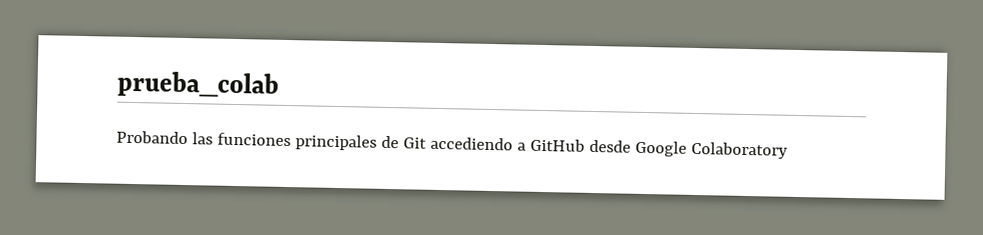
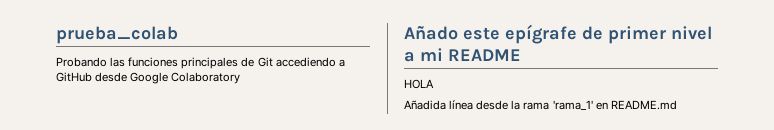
+ Añado este epígrafe de primer nivel a mi README
+ HOLA
+ Añadida línea desde la rama 'rama_1' en README.md

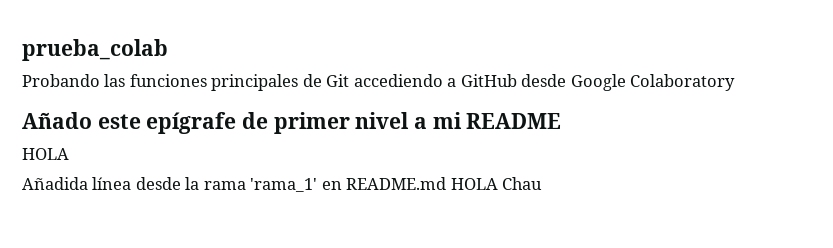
- Añadida línea desde la rama 'rama_1' en README.md
+ Añadida línea desde la rama 'rama_1' en README.md HOLA Chau

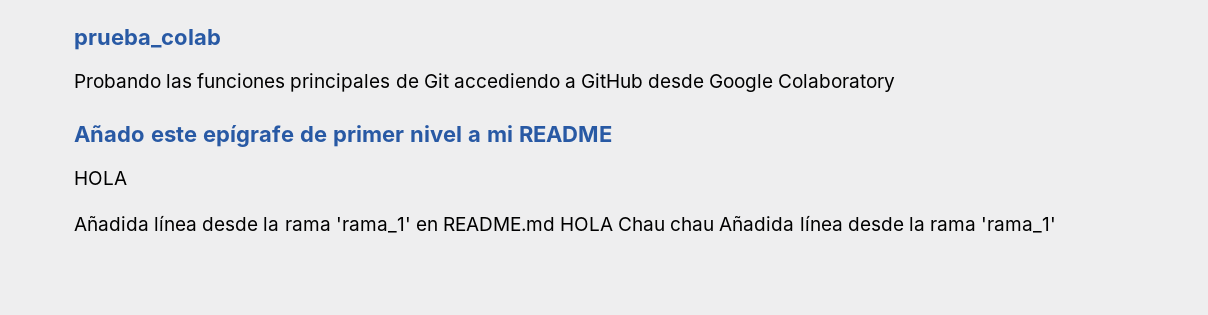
- Añadida línea desde la rama 'rama_1' en README.md HOLA Chau
+ Añadida línea desde la rama 'rama_1' en README.md HOLA Chau chau Añadida línea desde la rama 'rama_1'

